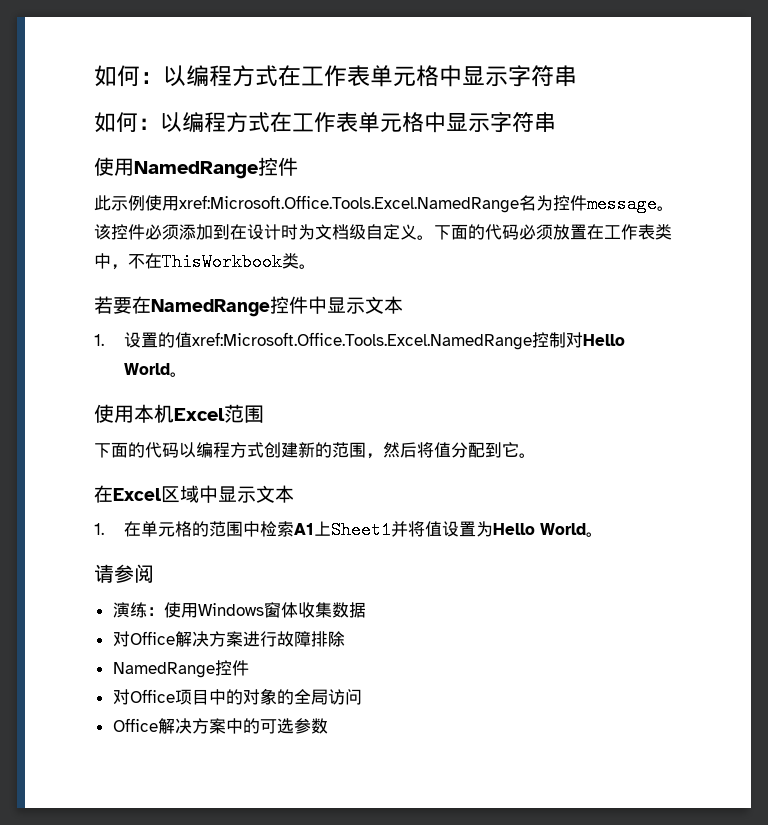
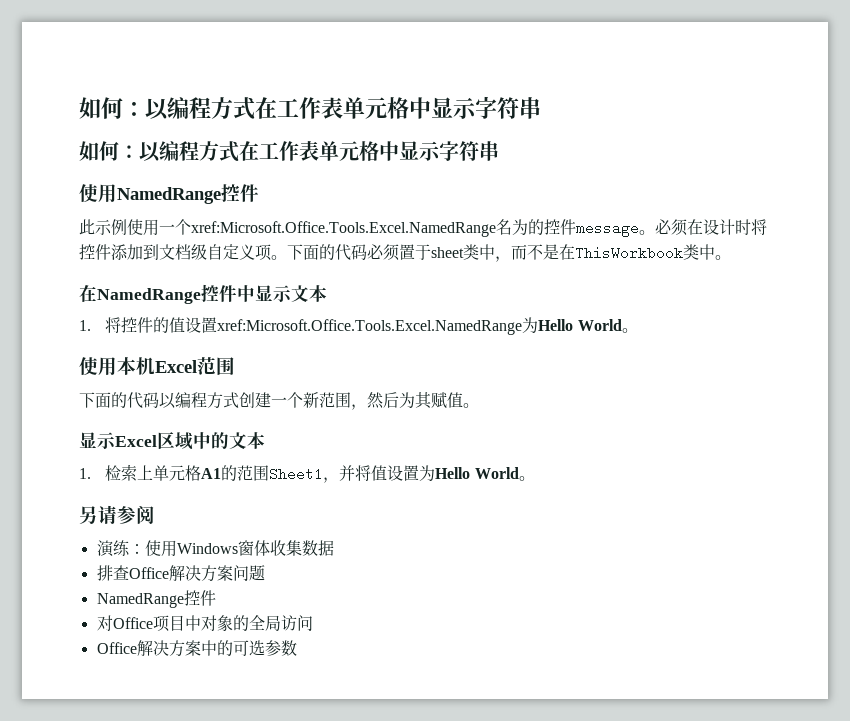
- 此示例使用xref:Microsoft.Office.Tools.Excel.NamedRange名为控件message。
+ 此示例使用一个xref:Microsoft.Office.Tools.Excel.NamedRange名为的控件message。
- 该控件必须添加到在设计时为文档级自定义。
+ 必须在设计时将控件添加到文档级自定义项。
- 下面的代码必须放置在工作表类中，不在ThisWorkbook类。
- 若要在NamedRange控件中显示文本
+ 下面的代码必须置于sheet类中，而不是在ThisWorkbook类中。
+ 在NamedRange控件中显示文本
- 1.设置的值xref:Microsoft.Office.Tools.Excel.NamedRange控制对Hello World。
+ 1.将控件的值设置xref:Microsoft.Office.Tools.Excel.NamedRange为Hello World。
- 下面的代码以编程方式创建新的范围，然后将值分配到它。
- 在Excel区域中显示文本
- 1.在单元格的范围中检索A1上Sheet1并将值设置为Hello World。
+ 下面的代码以编程方式创建一个新范围，然后为其赋值。
+ 显示Excel区域中的文本
+ 1.检索上单元格A1的范围Sheet1，并将值设置为Hello World。
- 请参阅
+ 另请参阅
- 对Office解决方案进行故障排除
+ 排查Office解决方案问题
- 对Office项目中的对象的全局访问
+ 对Office项目中对象的全局访问

